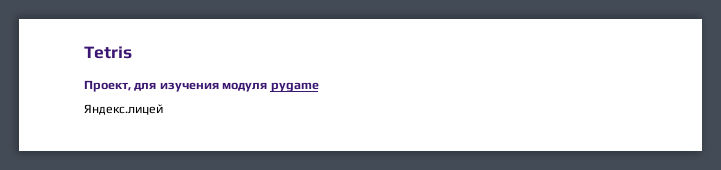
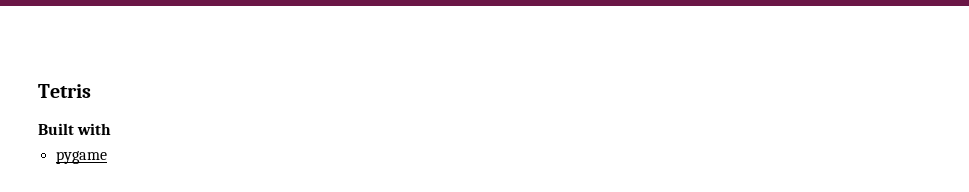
- Проект, для изучения модуля pygame
+ Built with
+ pygame
- Яндекс.лицей

